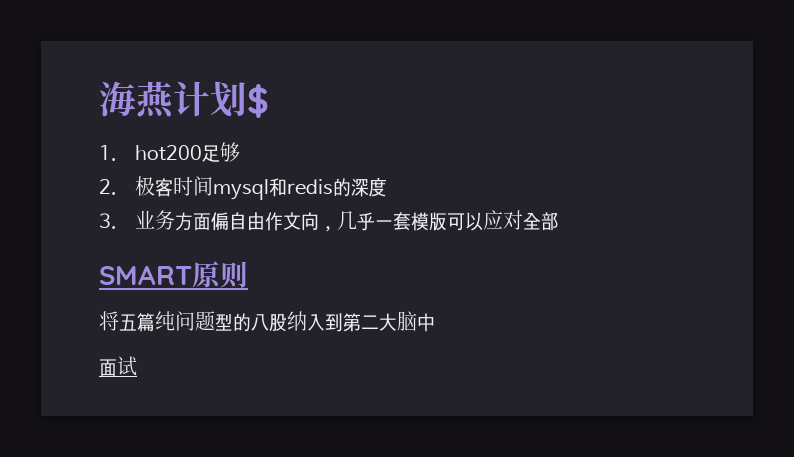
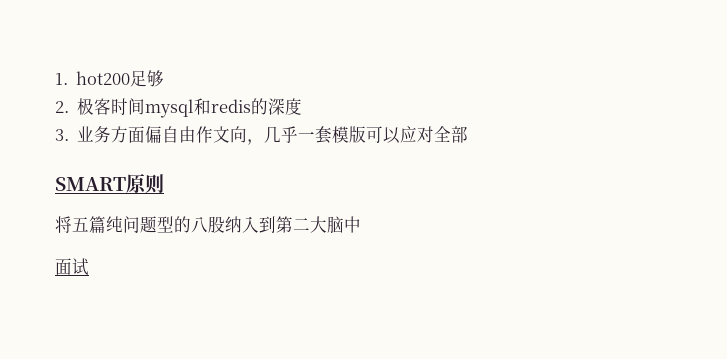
- 海燕计划$

